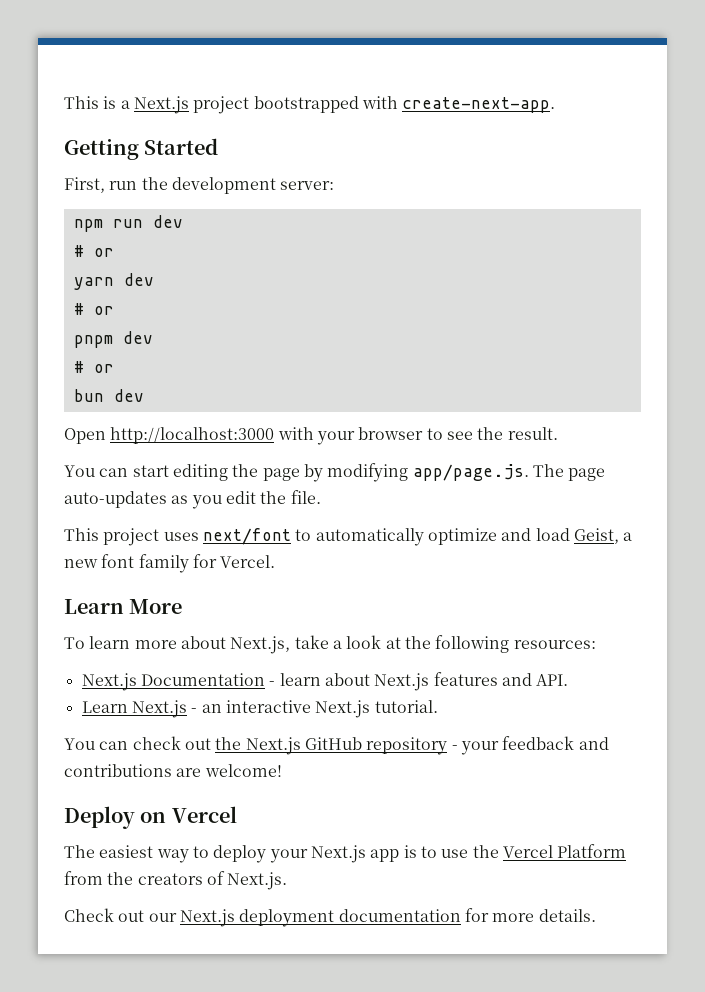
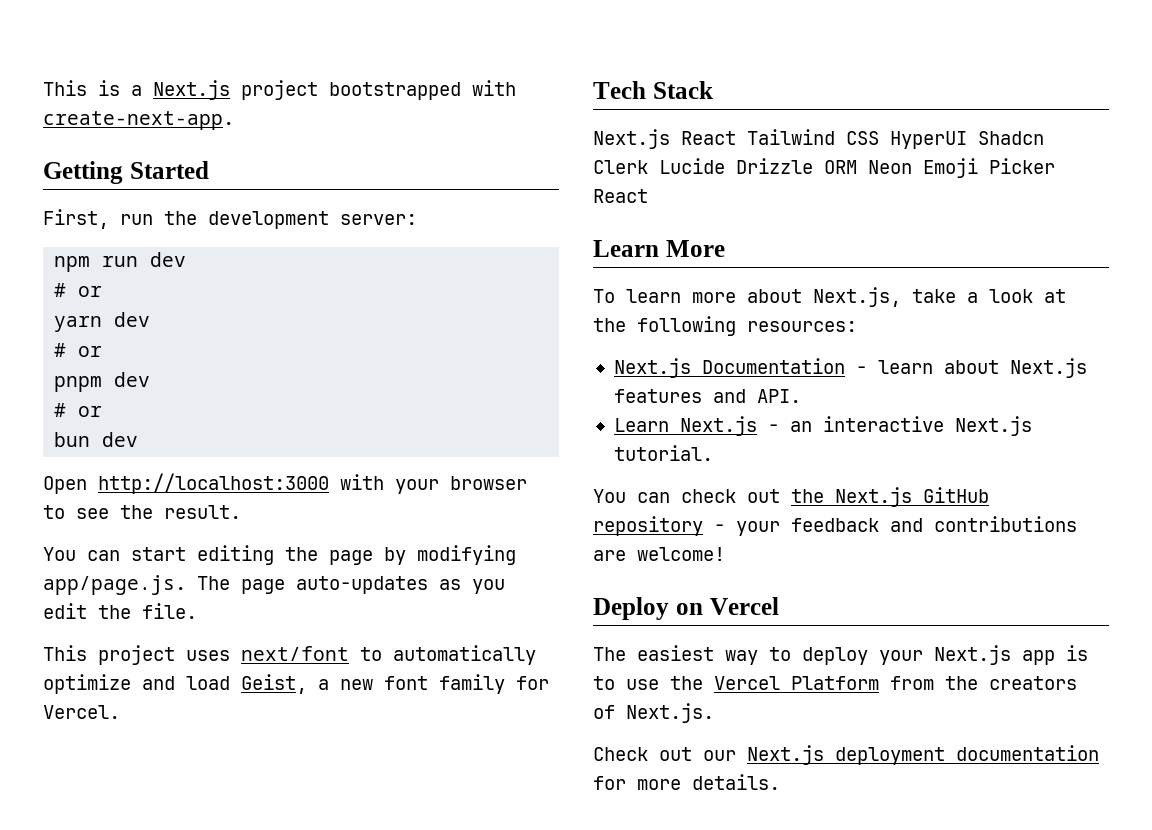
+ Tech Stack
+ Next.js React Tailwind CSS HyperUI Shadcn Clerk Lucide Drizzle ORM Neon Emoji Picker React

